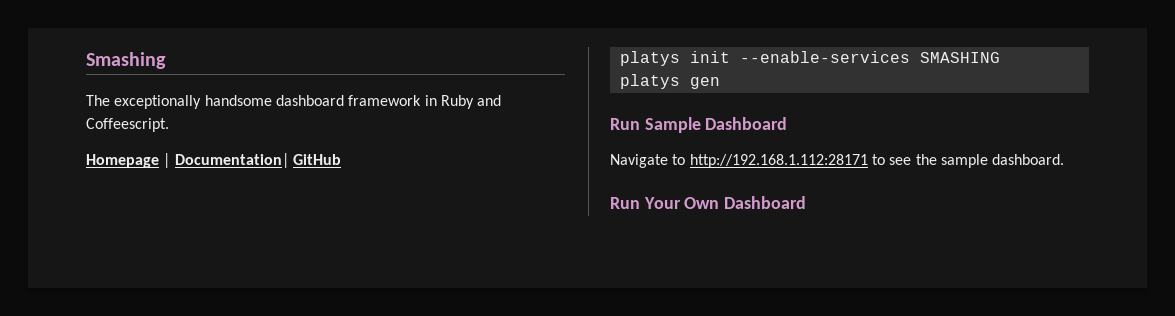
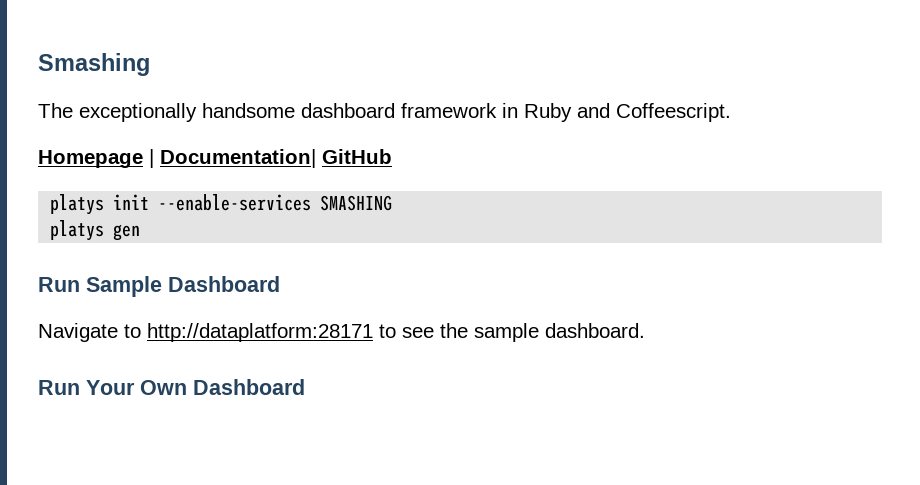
- Navigate to http://192.168.1.112:28171 to see the sample dashboard.
+ Navigate to http://dataplatform:28171 to see the sample dashboard.

